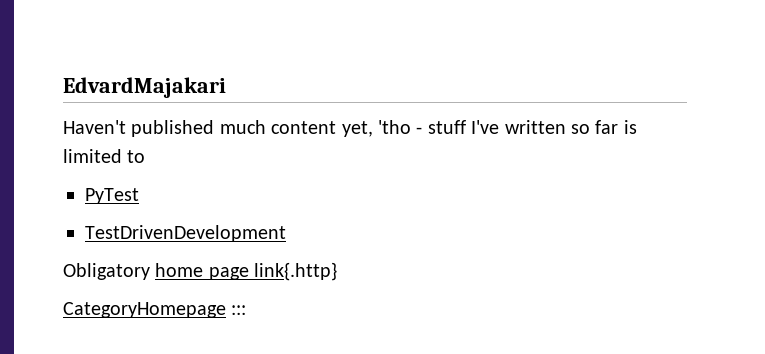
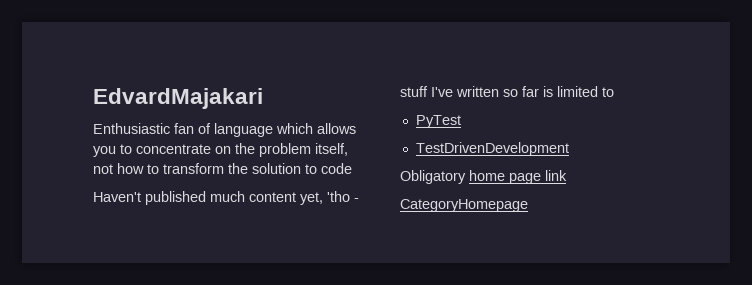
+ Enthusiastic fan of language which allows you to concentrate on the problem itself, not how to transform the solution to code
- Obligatory home page link{.http}
+ Obligatory home page link
- CategoryHomepage :::
+ CategoryHomepage

